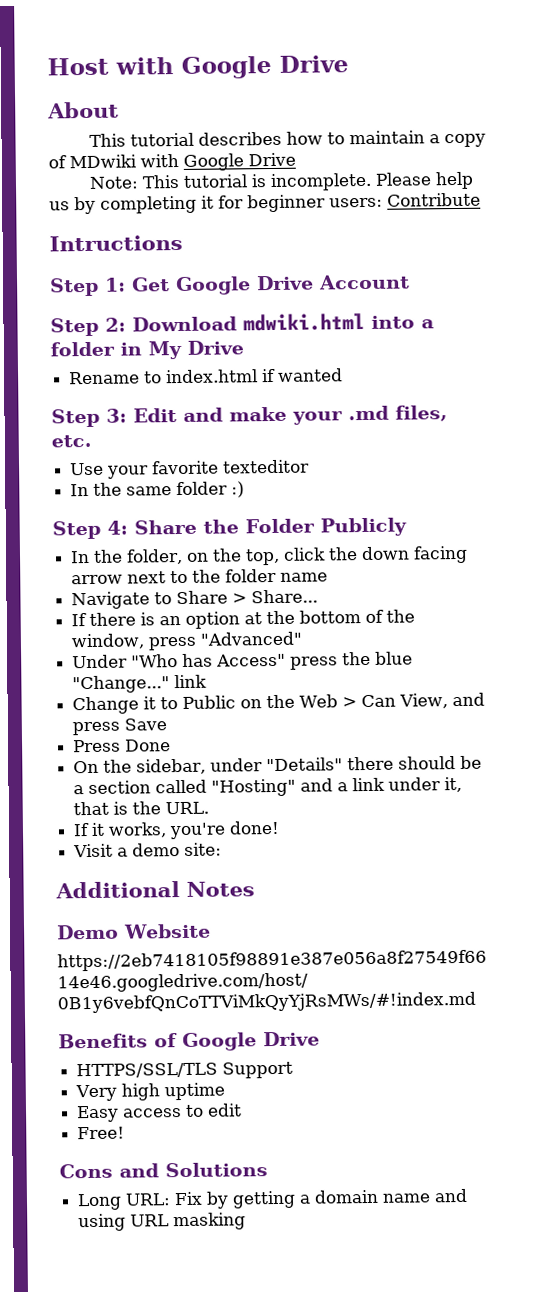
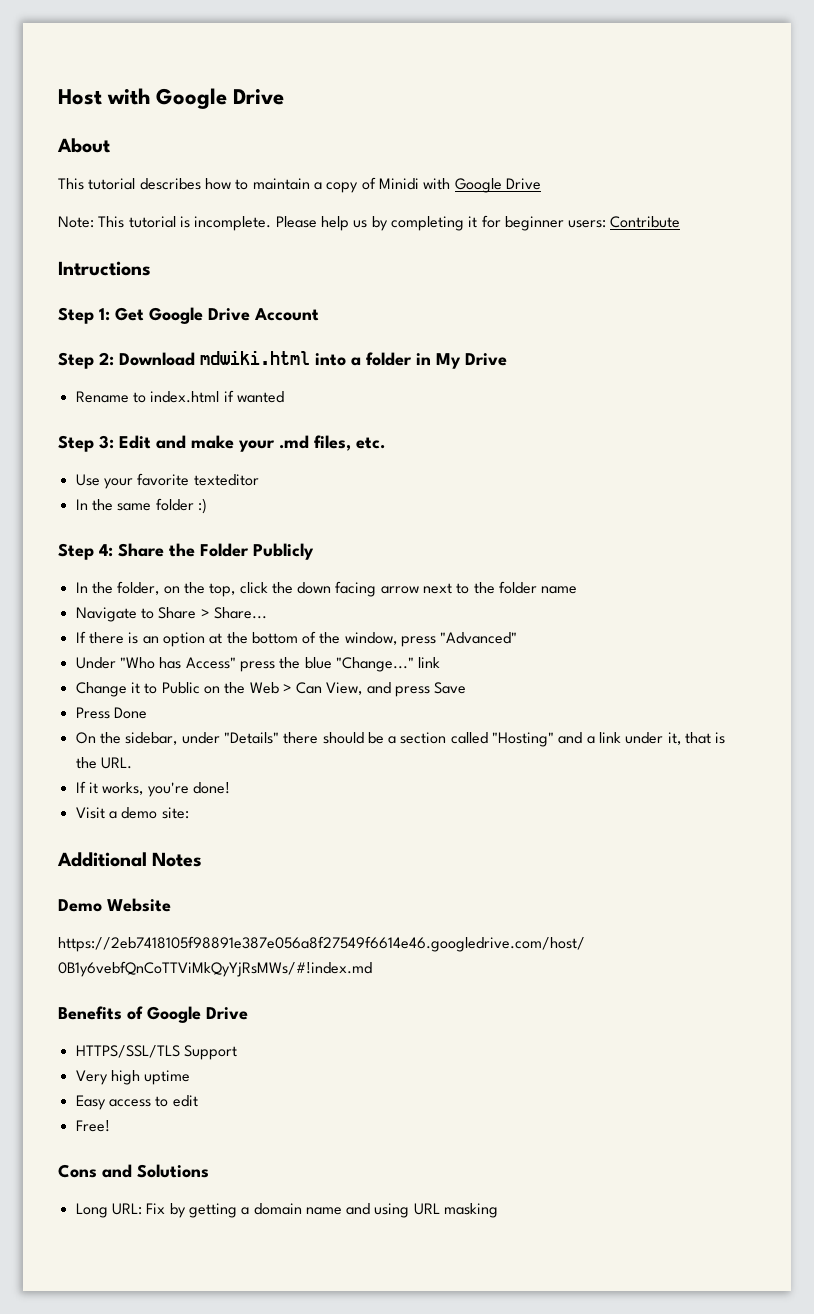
- This tutorial describes how to maintain a copy of MDwiki with Google Drive
+ This tutorial describes how to maintain a copy of Minidi with Google Drive

